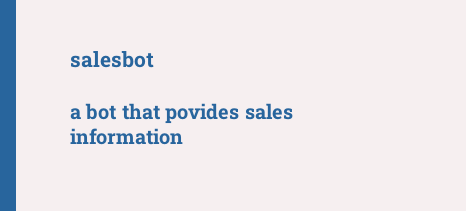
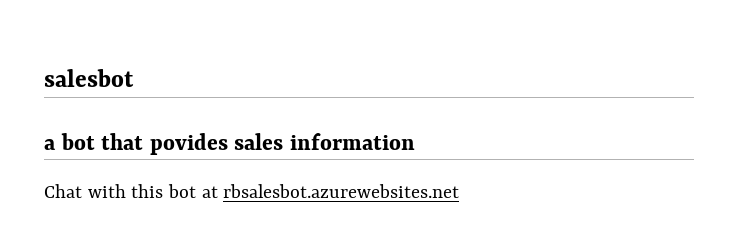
+ Chat with this bot at rbsalesbot.azurewebsites.net

